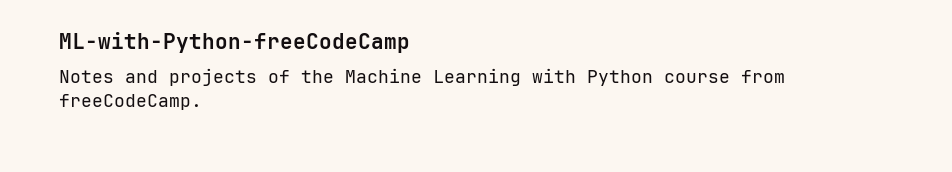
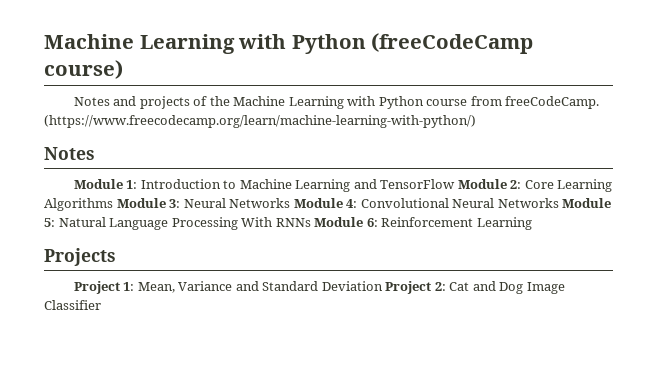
- ML-with-Python-freeCodeCamp
+ Machine Learning with Python (freeCodeCamp course)
+ (https://www.freecodecamp.org/learn/machine-learning-with-python/)
+ Notes
+ Module 1: Introduction to Machine Learning and TensorFlow Module 2: Core Learning Algorithms Module 3: Neural Networks Module 4: Convolutional Neural Networks Module 5: Natural Language Processing With RNNs Module 6: Reinforcement Learning
+ Projects
+ Project 1: Mean, Variance and Standard Deviation Project 2: Cat and Dog Image Classifier

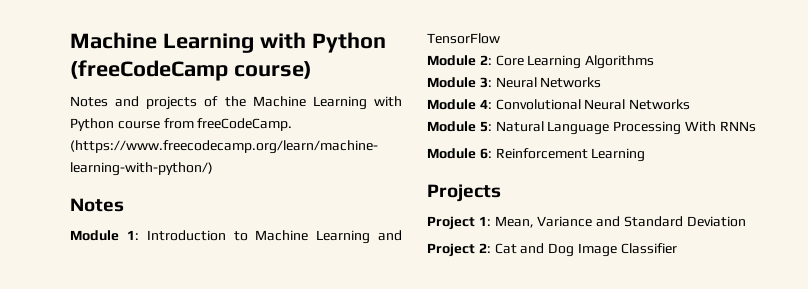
- Module 1: Introduction to Machine Learning and TensorFlow Module 2: Core Learning Algorithms Module 3: Neural Networks Module 4: Convolutional Neural Networks Module 5: Natural Language Processing With RNNs Module 6: Reinforcement Learning
+ Module 1: Introduction to Machine Learning and TensorFlow
+ Module 2: Core Learning Algorithms
+ Module 3: Neural Networks
+ Module 4: Convolutional Neural Networks
+ Module 5: Natural Language Processing With RNNs
+ Module 6: Reinforcement Learning
- Project 1: Mean, Variance and Standard Deviation Project 2: Cat and Dog Image Classifier
+ Project 1: Mean, Variance and Standard Deviation
+ Project 2: Cat and Dog Image Classifier

